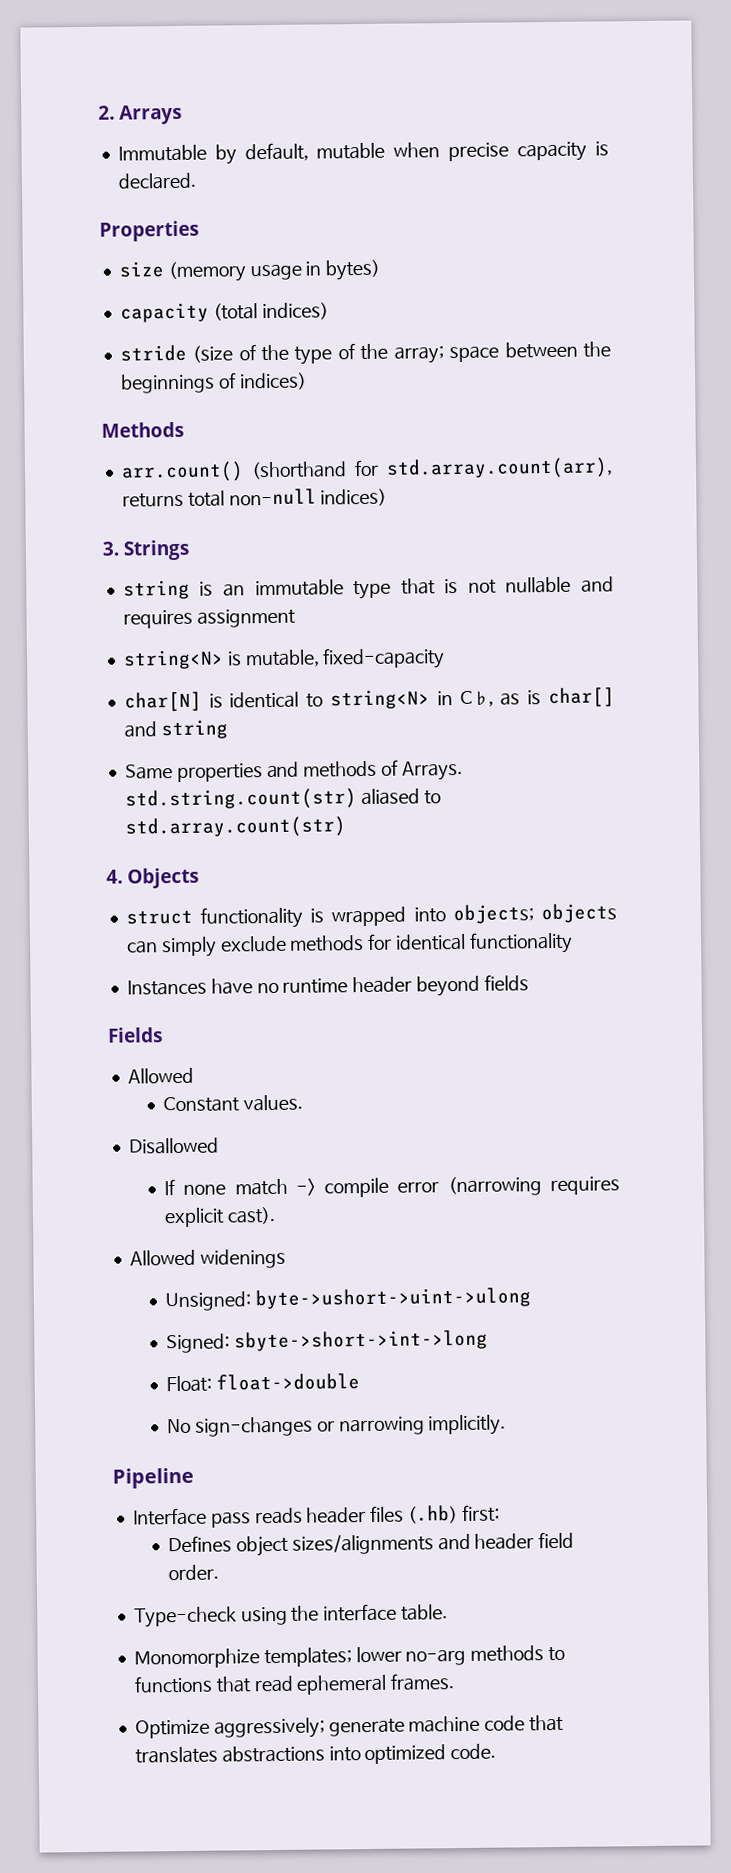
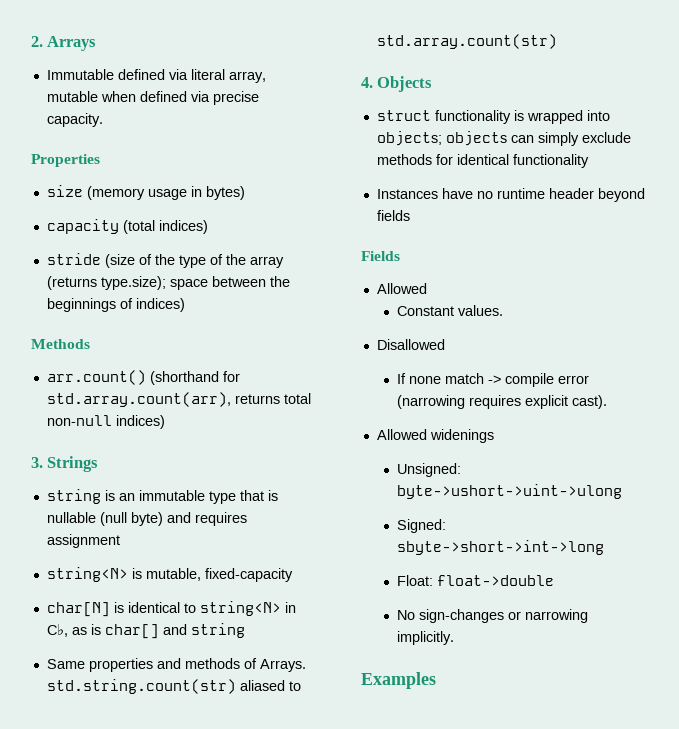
- Immutable by default, mutable when precise capacity is declared.
+ Immutable defined via literal array, mutable when defined via precise capacity.
- stride (size of the type of the array; space between the beginnings of indices)
+ stride (size of the type of the array (returns type.size); space between the beginnings of indices)
- string is an immutable type that is not nullable and requires assignment
+ string is an immutable type that is nullable (null byte) and requires assignment
- Pipeline
- Interface pass reads header files (.hb) first:
- Defines object sizes/alignments and header field order.
- Type-check using the interface table.
- Monomorphize templates; lower no-arg methods to functions that read ephemeral frames.
- Optimize aggressively; generate machine code that translates abstractions into optimized code.
+ Examples

